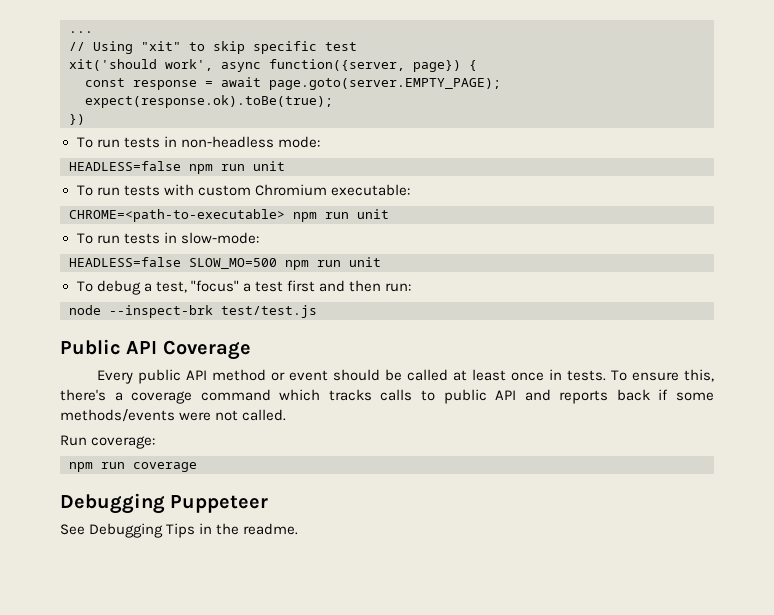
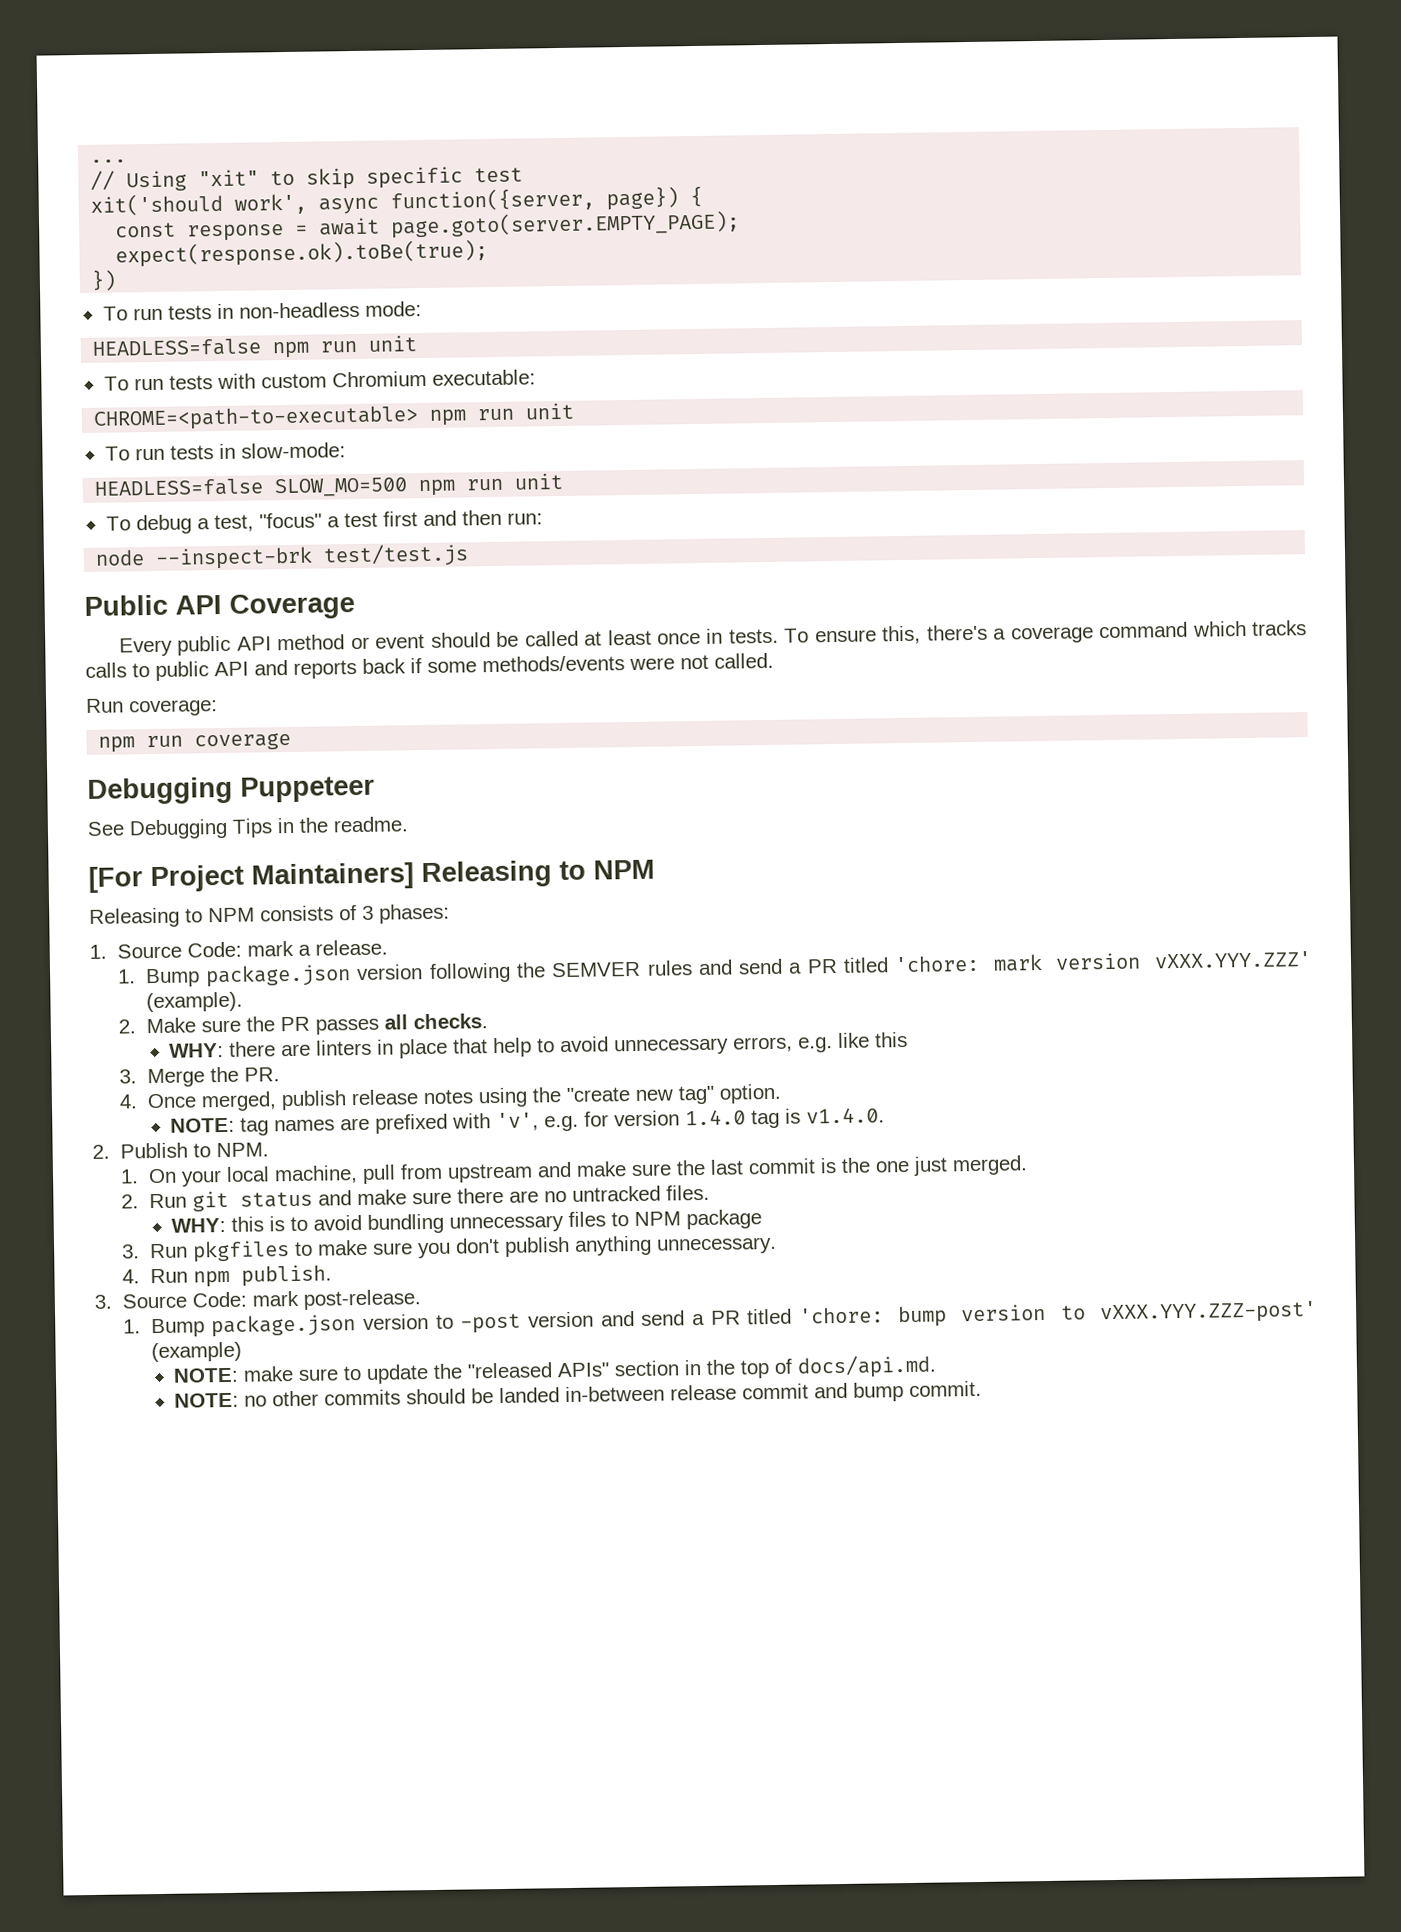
+ [For Project Maintainers] Releasing to NPM
+ Releasing to NPM consists of 3 phases:
+ 1. Source Code: mark a release.
+ 1. Bump package.json version following the SEMVER rules and send a PR titled 'chore: mark version vXXX.YYY.ZZZ' (example).
+ 2. Make sure the PR passes all checks.
+ WHY: there are linters in place that help to avoid unnecessary errors, e.g. like this
+ 3. Merge the PR.
+ 4. Once merged, publish release notes using the "create new tag" option.
+ NOTE: tag names are prefixed with 'v', e.g. for version 1.4.0 tag is v1.4.0.
+ 2. Publish to NPM.
+ 1. On your local machine, pull from upstream and make sure the last commit is the one just merged.
+ 2. Run git status and make sure there are no untracked files.
+ WHY: this is to avoid bundling unnecessary files to NPM package
+ 3. Run pkgfiles to make sure you don't publish anything unnecessary.
+ 4. Run npm publish.
+ 3. Source Code: mark post-release.
+ 1. Bump package.json version to -post version and send a PR titled 'chore: bump version to vXXX.YYY.ZZZ-post' (example)
+ NOTE: make sure to update the "released APIs" section in the top of docs/api.md.
+ NOTE: no other commits should be landed in-between release commit and bump commit.

